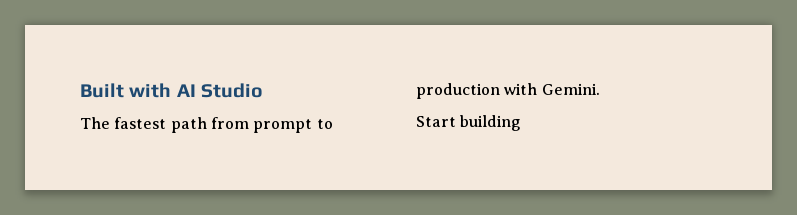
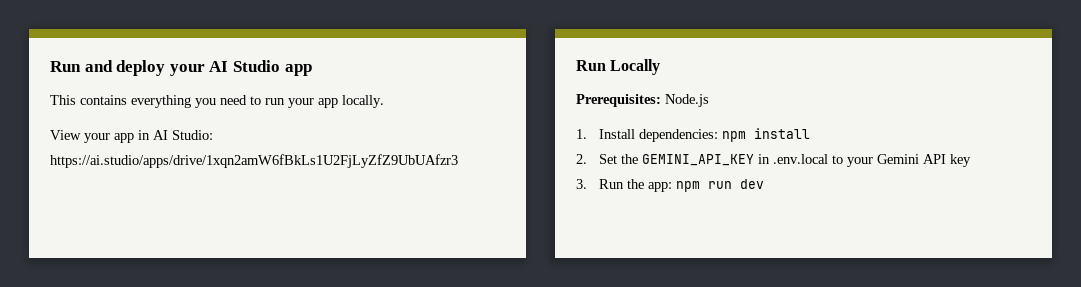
- Built with AI Studio
- The fastest path from prompt to production with Gemini.
- Start building
+ Run and deploy your AI Studio app
+ This contains everything you need to run your app locally.
+ View your app in AI Studio: https://ai.studio/apps/drive/1xqn2amW6fBkLs1U2FjLyZfZ9UbUAfzr3
+ Run Locally
+ Prerequisites: Node.js
+ 1. Install dependencies: npm install
+ 2. Set the GEMINI_API_KEY in .env.local to your Gemini API key
+ 3. Run the app: npm run dev

